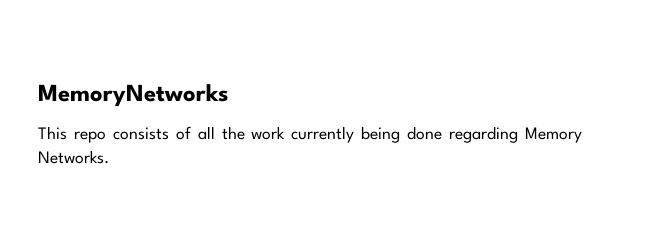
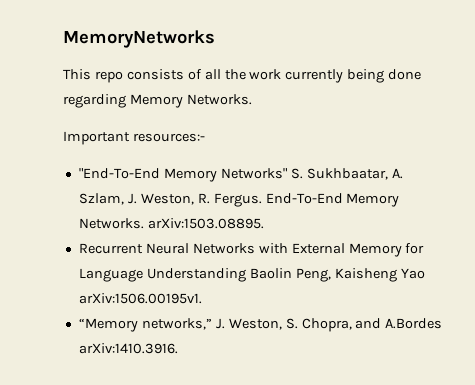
+ Important resources:-
+ "End-To-End Memory Networks" S. Sukhbaatar, A. Szlam, J. Weston, R. Fergus. End-To-End Memory Networks. arXiv:1503.08895.
+ Recurrent Neural Networks with External Memory for Language Understanding Baolin Peng, Kaisheng Yao arXiv:1506.00195v1.
+ “Memory networks,” J. Weston, S. Chopra, and A.Bordes arXiv:1410.3916.

